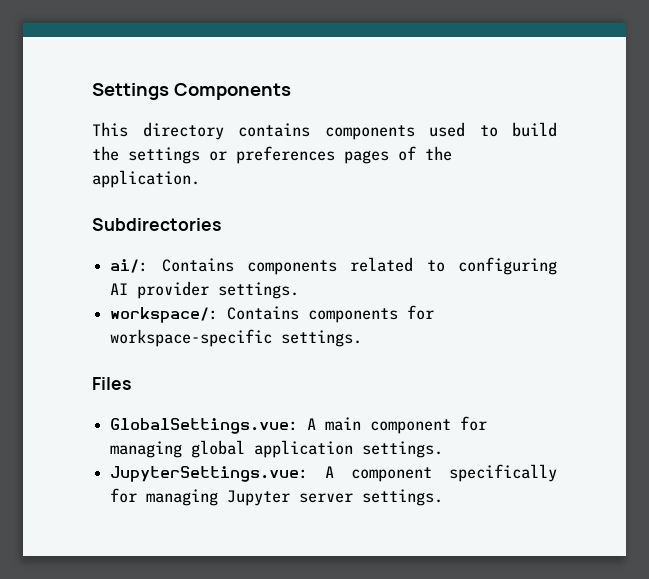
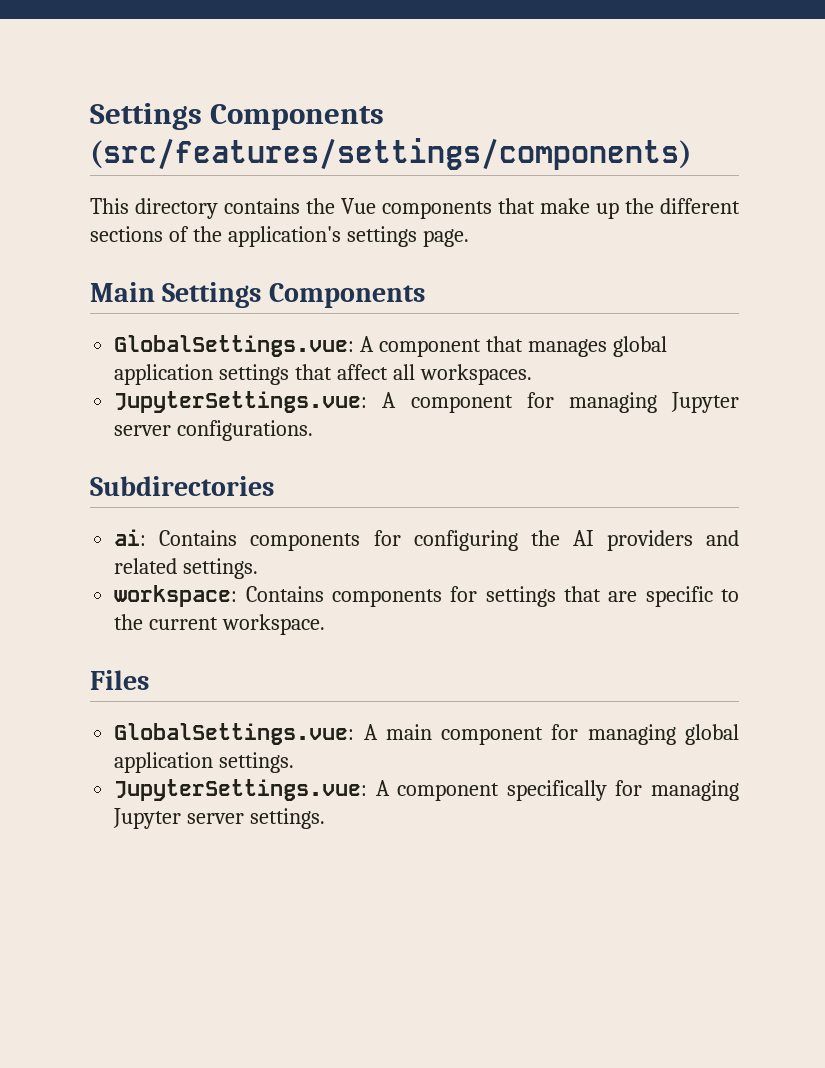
- Settings Components
+ Settings Components (src/features/settings/components)
- This directory contains components used to build the settings or preferences pages of the application.
+ This directory contains the Vue components that make up the different sections of the application's settings page.
+ Main Settings Components
+ GlobalSettings.vue: A component that manages global application settings that affect all workspaces.
+ JupyterSettings.vue: A component for managing Jupyter server configurations.
  Subdirectories
- ai/: Contains components related to configuring AI provider settings.
- workspace/: Contains components for workspace-specific settings.
+ ai: Contains components for configuring the AI providers and related settings.
+ workspace: Contains components for settings that are specific to the current workspace.

